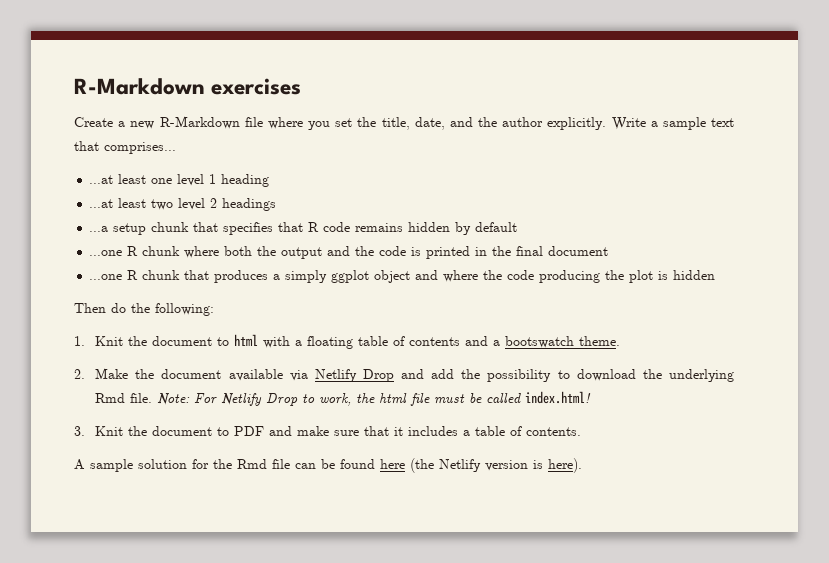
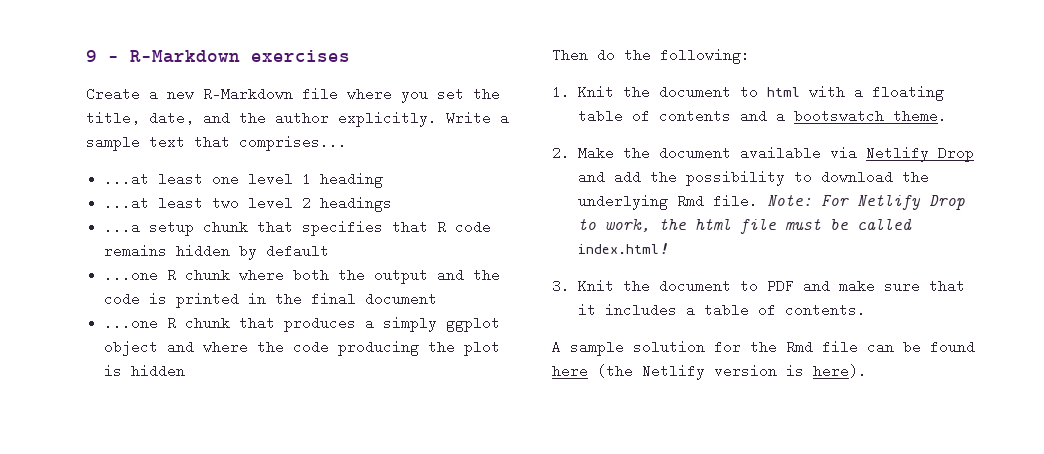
- R-Markdown exercises
+ 9 - R-Markdown exercises

